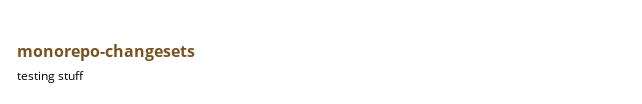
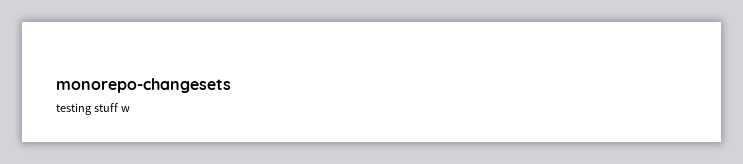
- testing stuff
+ testing stuff w

